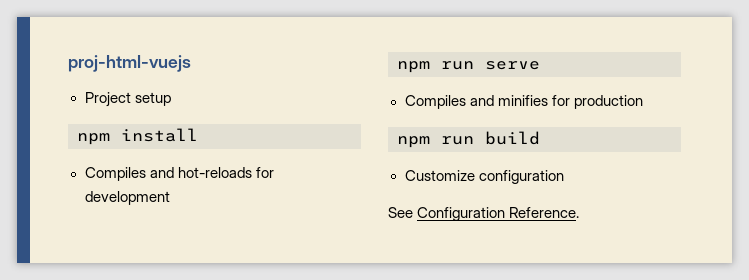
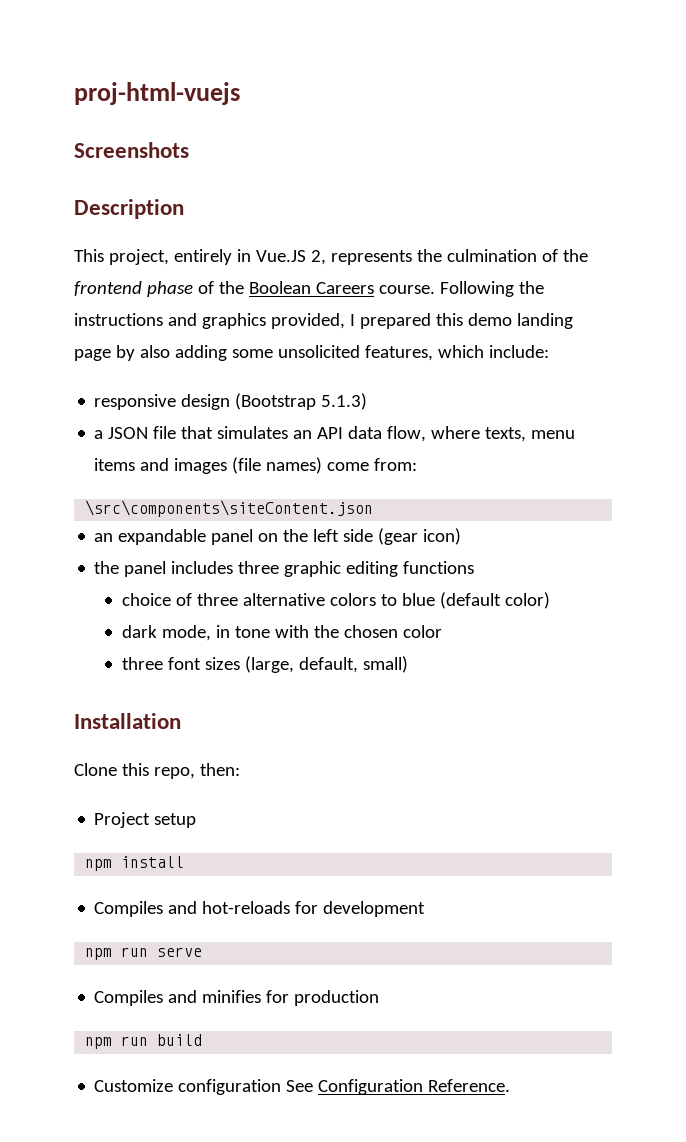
+ Screenshots
+ Description
+ This project, entirely in Vue.JS 2, represents the culmination of the frontend phase of the Boolean Careers course. Following the instructions and graphics provided, I prepared this demo landing page by also adding some unsolicited features, which include:
+ responsive design (Bootstrap 5.1.3)
+ a JSON file that simulates an API data flow, where texts, menu items and images (file names) come from:
+ \src\components\siteContent.json
+ an expandable panel on the left side (gear icon)
+ the panel includes three graphic editing functions
+ choice of three alternative colors to blue (default color)
+ dark mode, in tone with the chosen color
+ three font sizes (large, default, small)
+ Installation
+ Clone this repo, then:
- Customize configuration
- See Configuration Reference.
+ Customize configuration See Configuration Reference.

